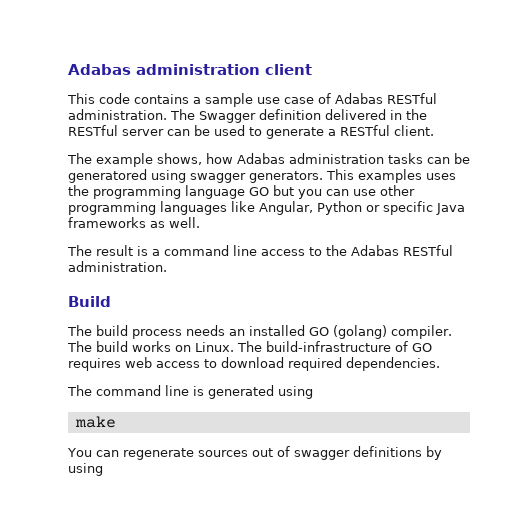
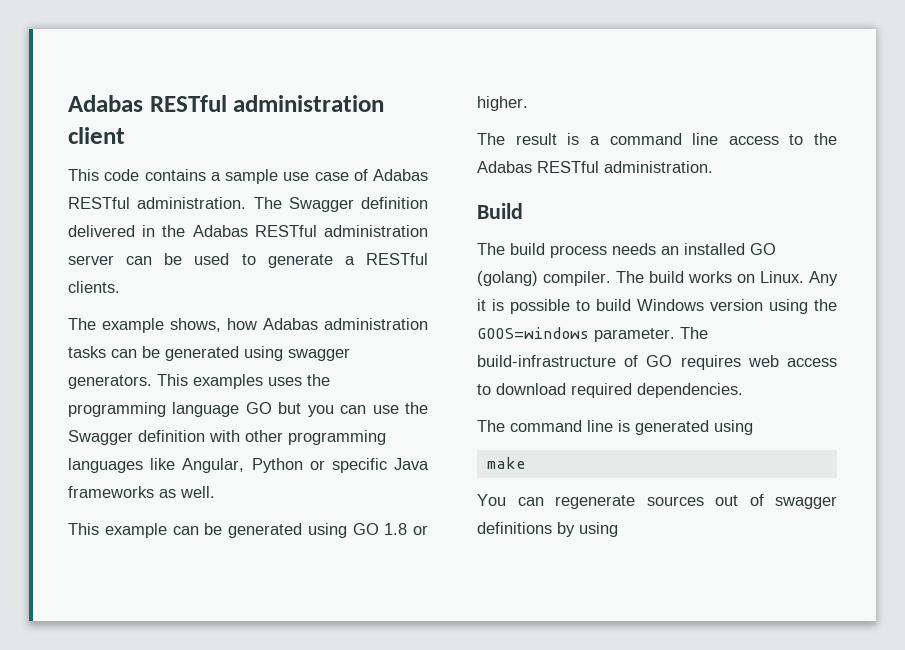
- Adabas administration client
+ Adabas RESTful administration client
- The Swagger definition delivered in the RESTful server can be used to generate a RESTful client.
+ The Swagger definition delivered in the Adabas RESTful administration server can be used to generate a RESTful clients.
- The example shows, how Adabas administration tasks can be generatored using swagger generators.
+ The example shows, how Adabas administration tasks can be generated using swagger generators.
- This examples uses the programming language GO but you can use other programming languages like Angular, Python or specific Java frameworks as well.
+ This examples uses the programming language GO but you can use the Swagger definition with other programming languages like Angular, Python or specific Java frameworks as well.
+ This example can be generated using GO 1.8 or higher.
+ Any it is possible to build Windows version using the GOOS=windows parameter.

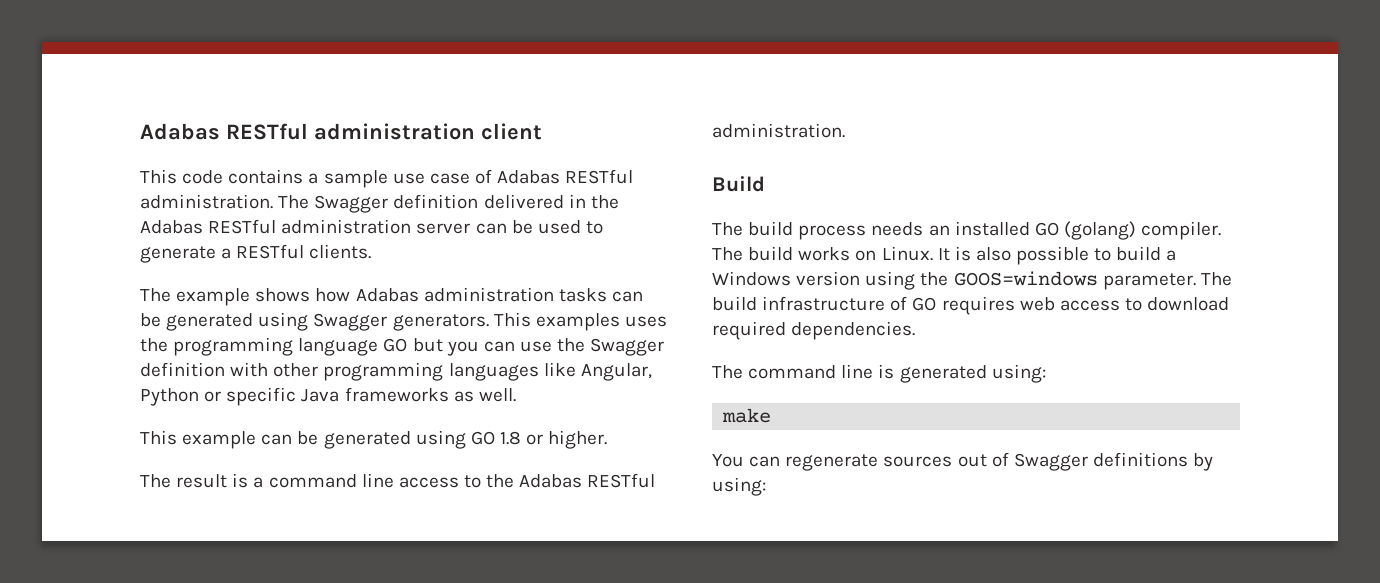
- The example shows, how Adabas administration tasks can be generated using swagger generators.
+ The example shows how Adabas administration tasks can be generated using Swagger generators.
- Any it is possible to build Windows version using the GOOS=windows parameter.
+ It is also possible to build a Windows version using the GOOS=windows parameter.
- The build-infrastructure of GO requires web access to download required dependencies.
+ The build infrastructure of GO requires web access to download required dependencies.
- The command line is generated using
+ The command line is generated using:
- You can regenerate sources out of swagger definitions by using
+ You can regenerate sources out of Swagger definitions by using:

